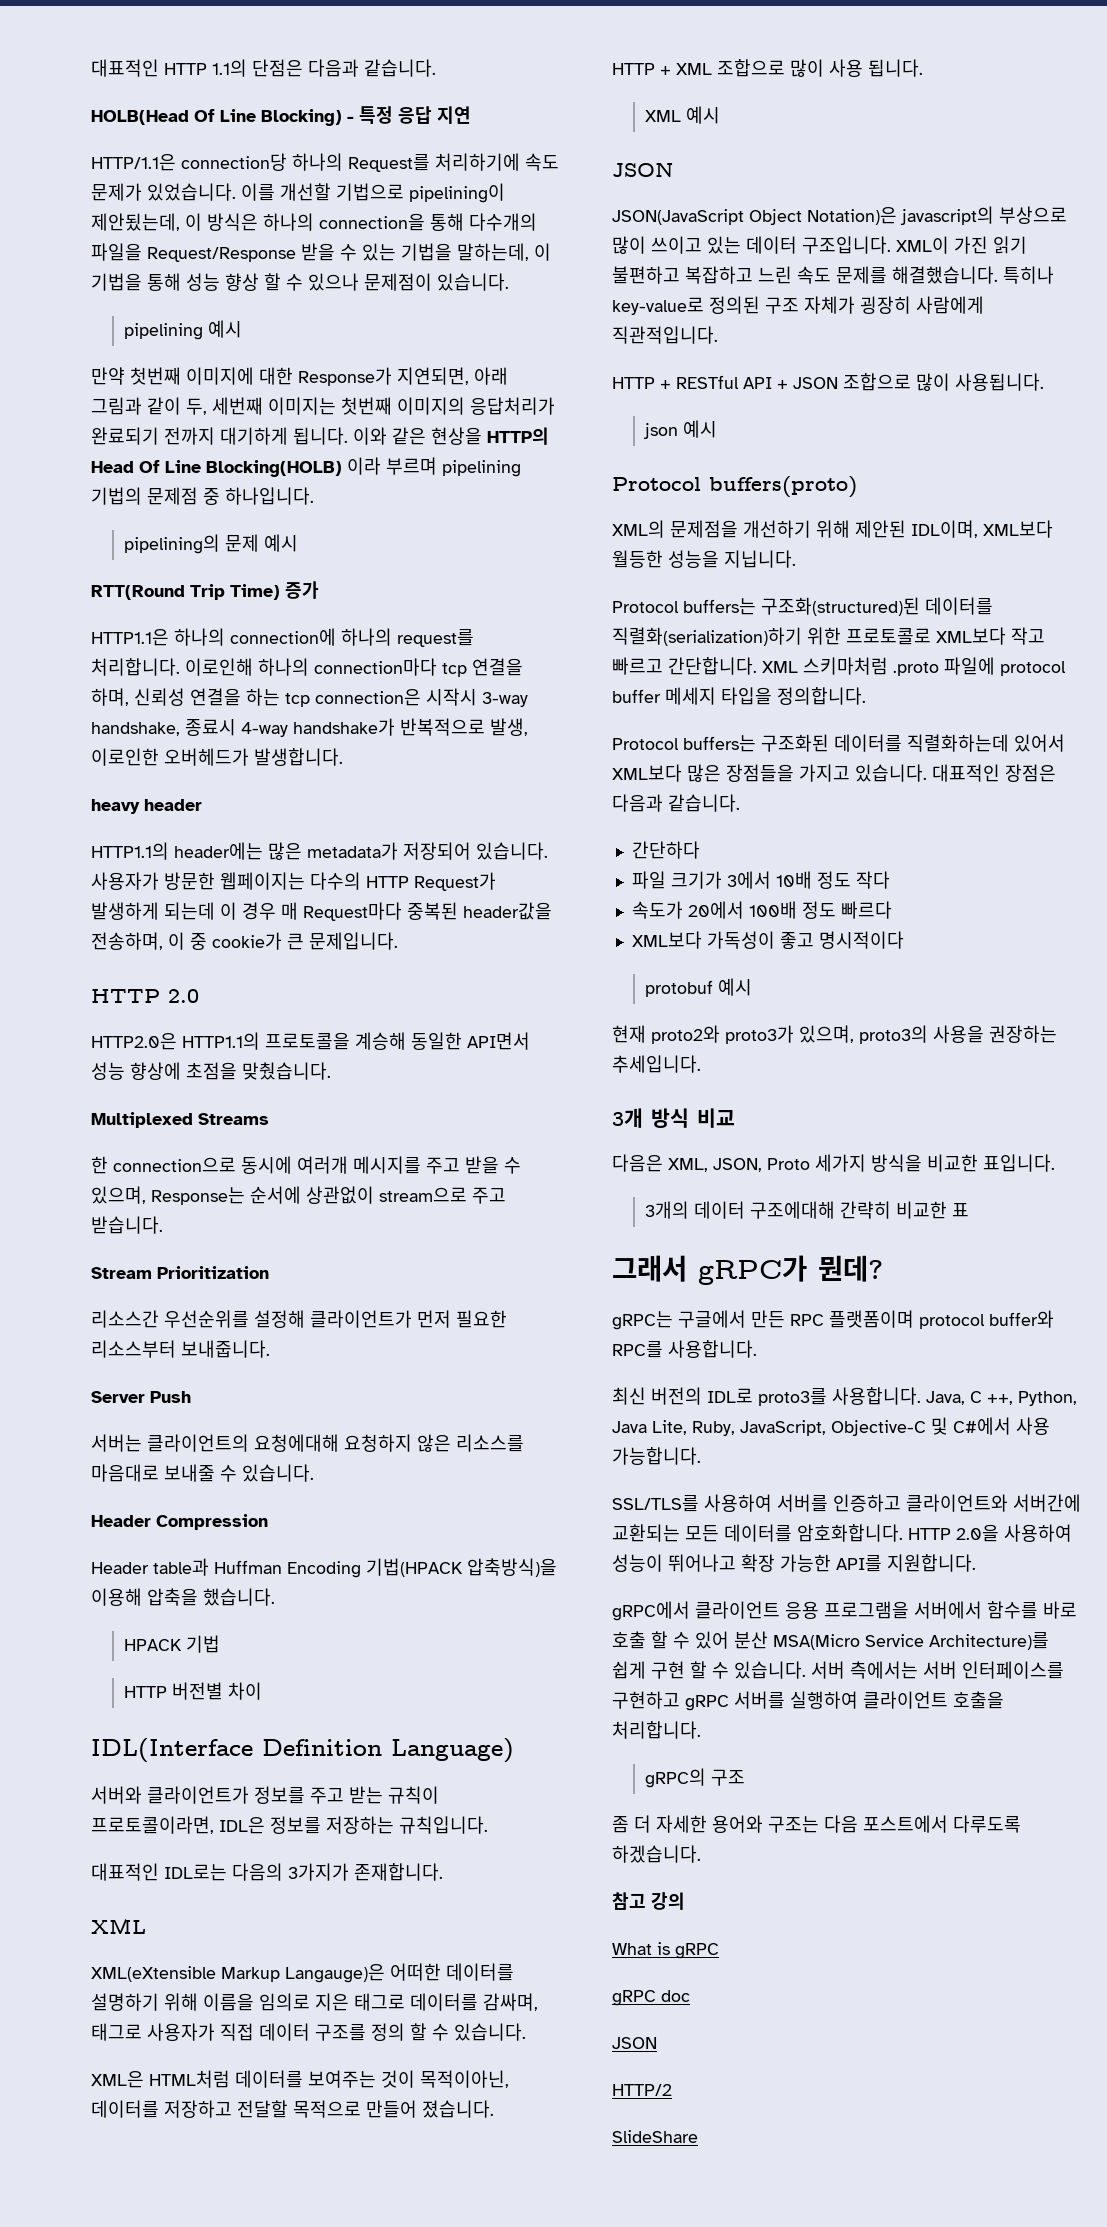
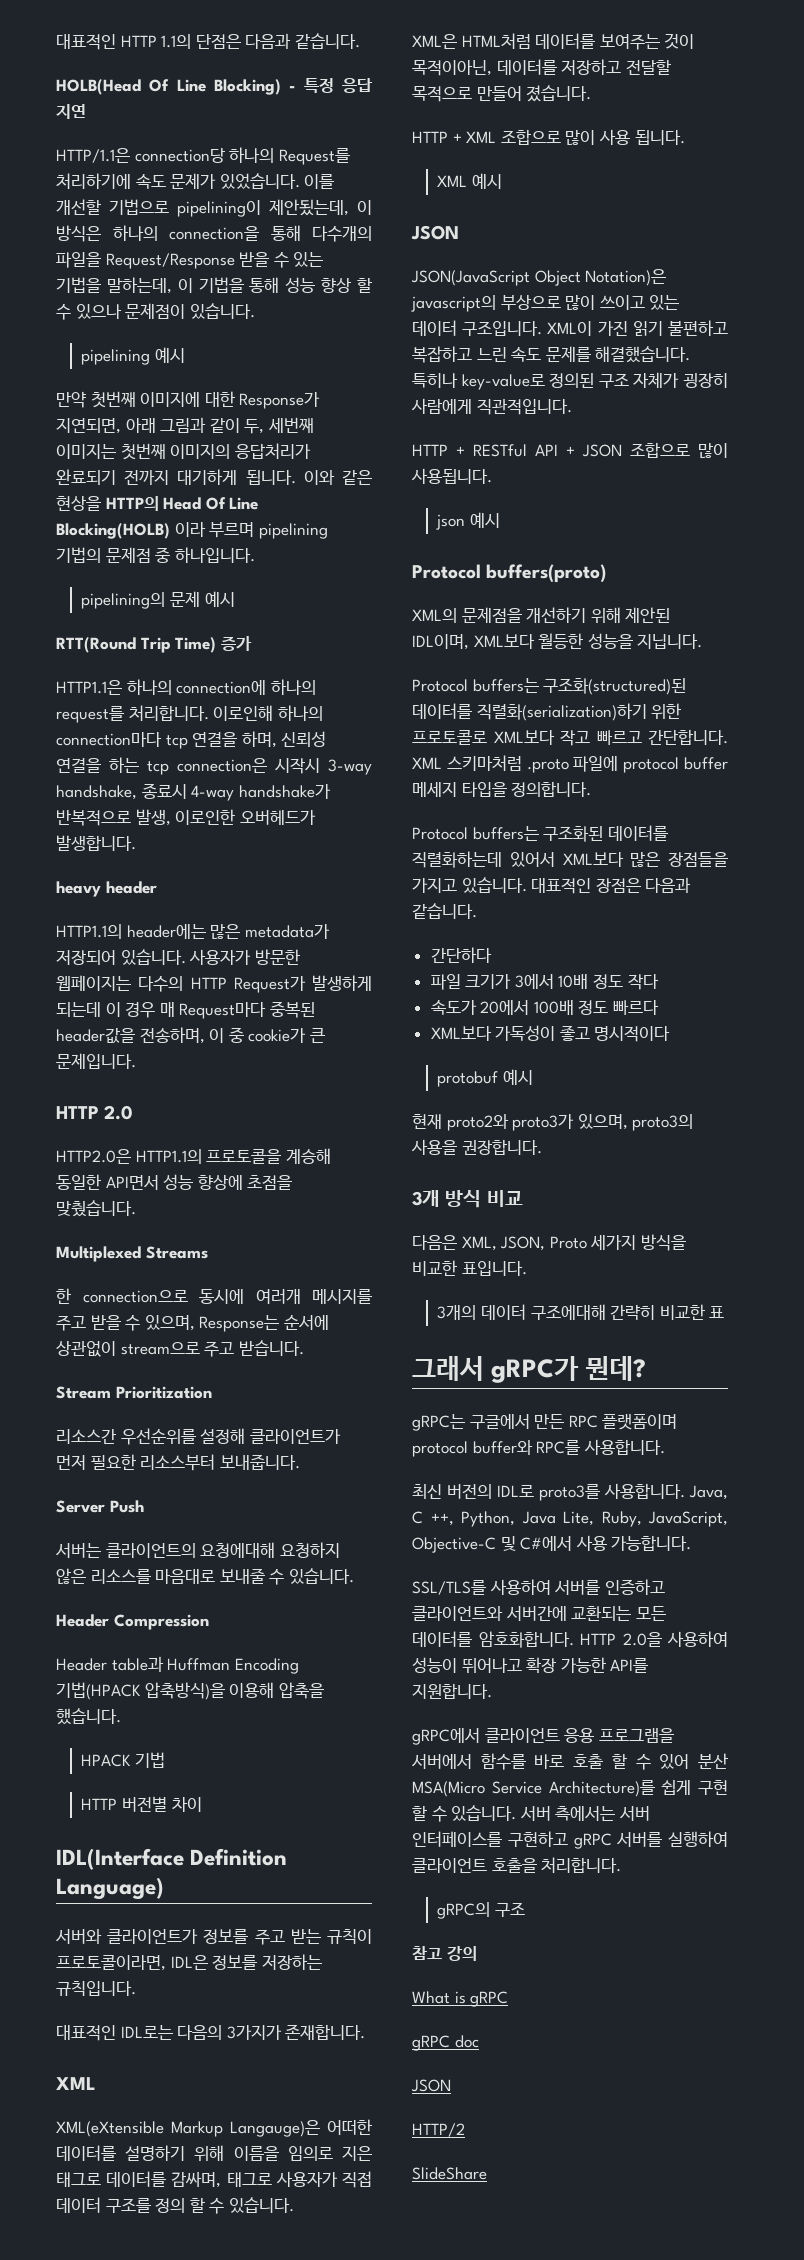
- 현재 proto2와 proto3가 있으며, proto3의 사용을 권장하는 추세입니다.
+ 현재 proto2와 proto3가 있으며, proto3의 사용을 권장합니다.
- 좀 더 자세한 용어와 구조는 다음 포스트에서 다루도록 하겠습니다.

